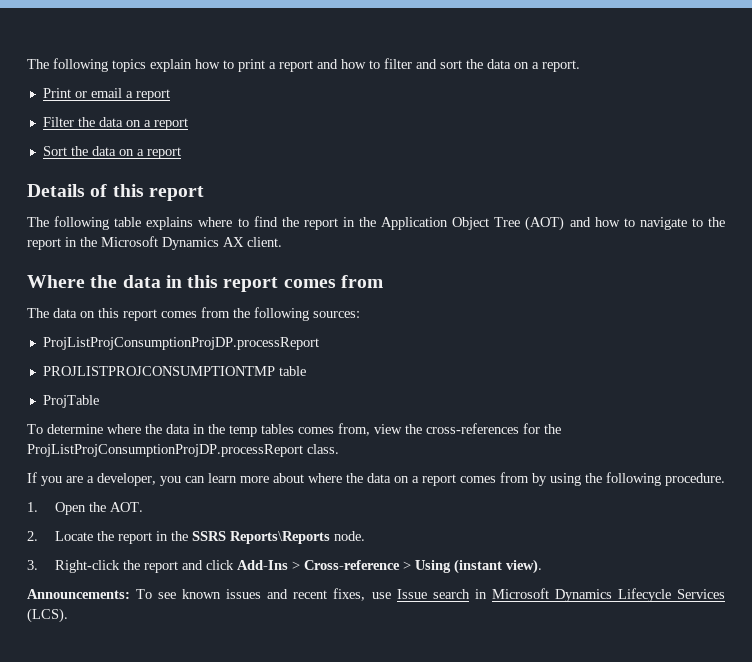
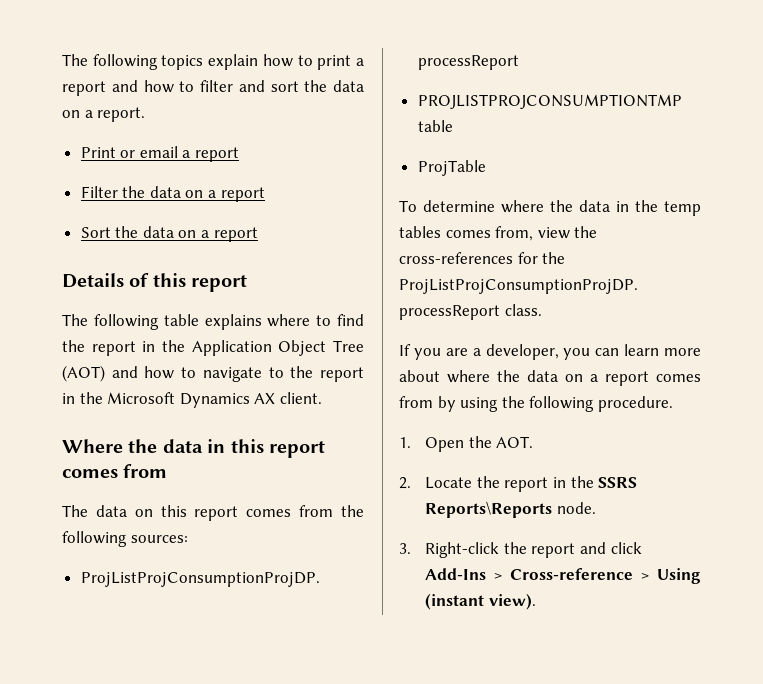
- Announcements: To see known issues and recent fixes, use Issue search in Microsoft Dynamics Lifecycle Services (LCS).

